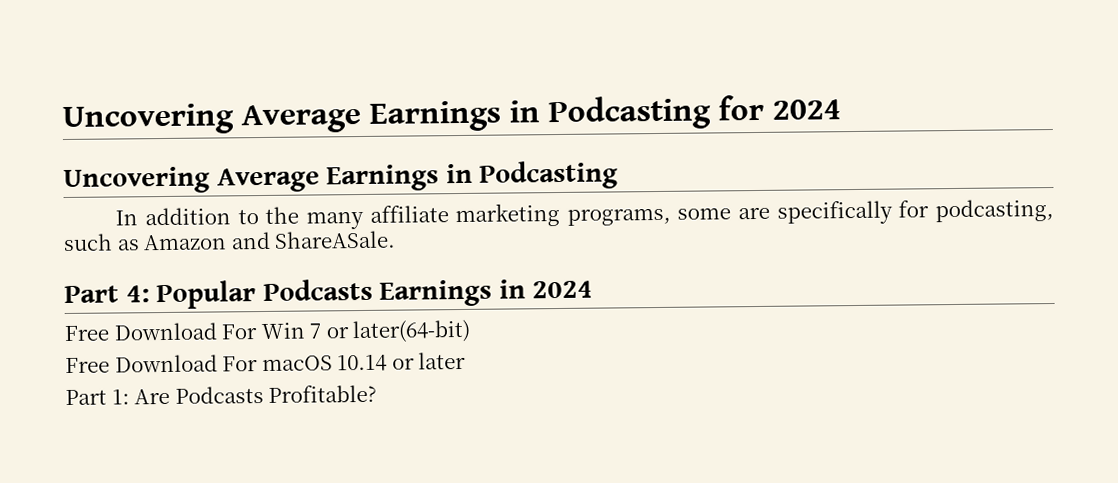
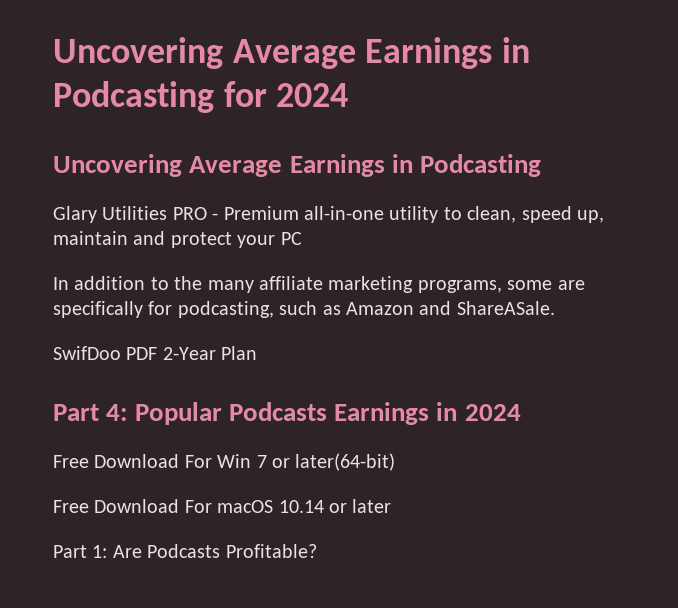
+ Glary Utilities PRO - Premium all-in-one utility to clean, speed up, maintain and protect your PC
+ SwifDoo PDF 2-Year Plan

